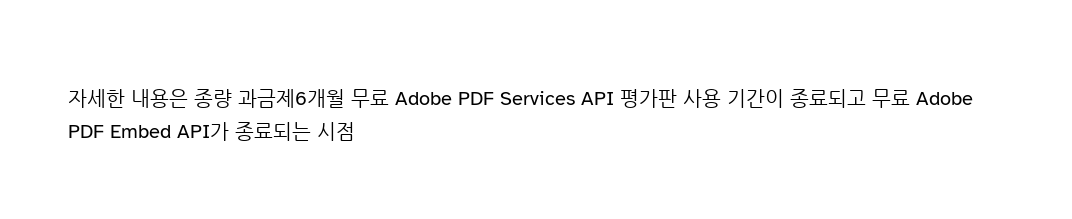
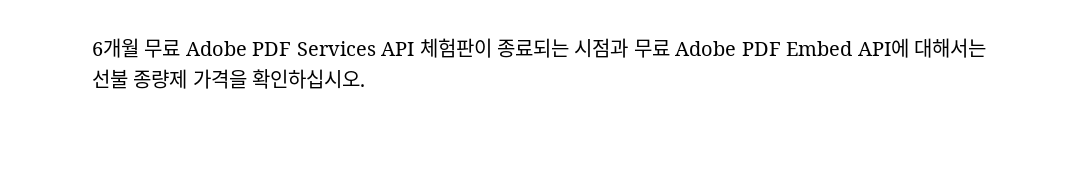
- 자세한 내용은 종량 과금제6개월 무료 Adobe PDF Services API 평가판 사용 기간이 종료되고 무료 Adobe PDF Embed API가 종료되는 시점
+ 6개월 무료 Adobe PDF Services API 체험판이 종료되는 시점과 무료 Adobe PDF Embed API에 대해서는 선불 종량제 가격을 확인하십시오.

